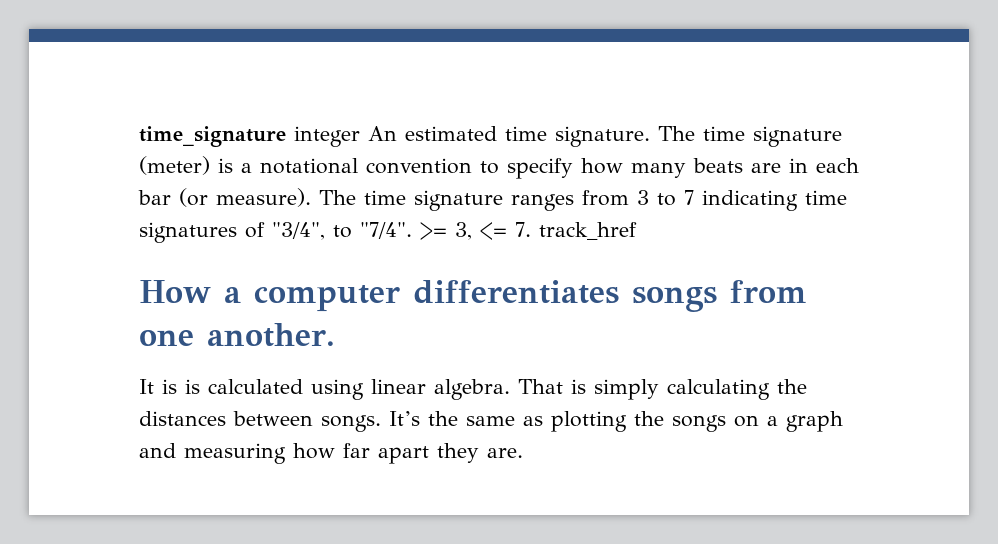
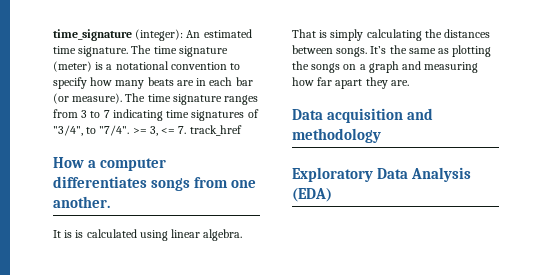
- time_signature integer An estimated time signature.
+ time_signature (integer): An estimated time signature.
+ Data acquisition and methodology
+ Exploratory Data Analysis (EDA)

